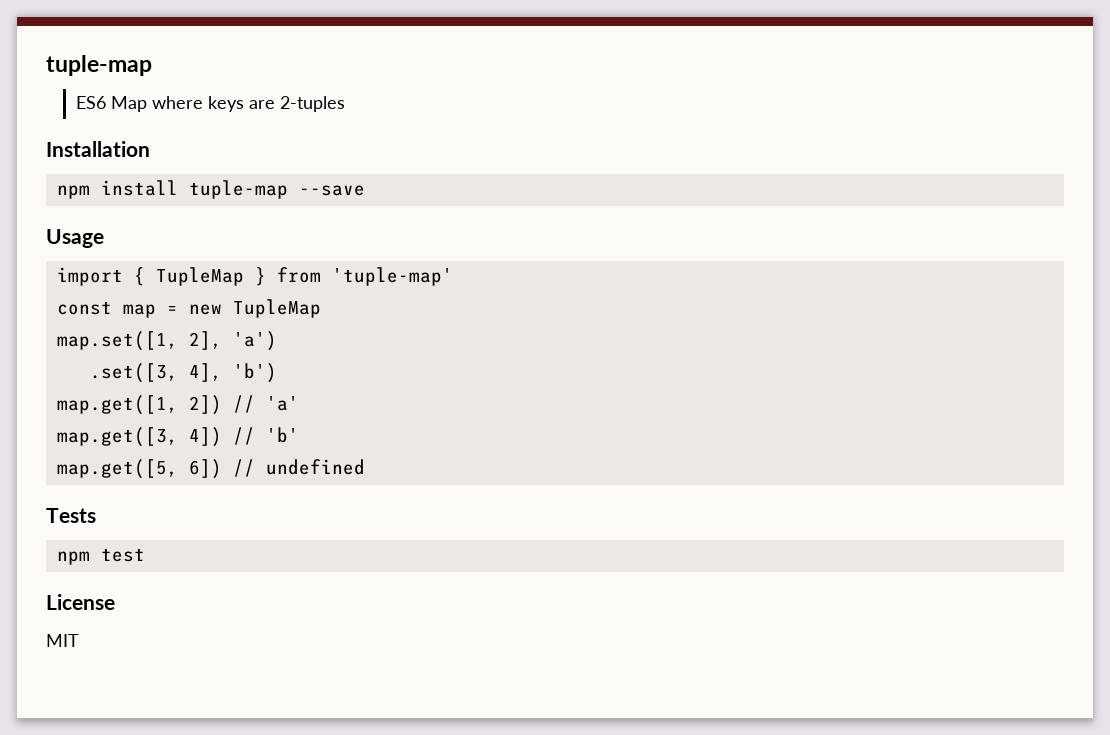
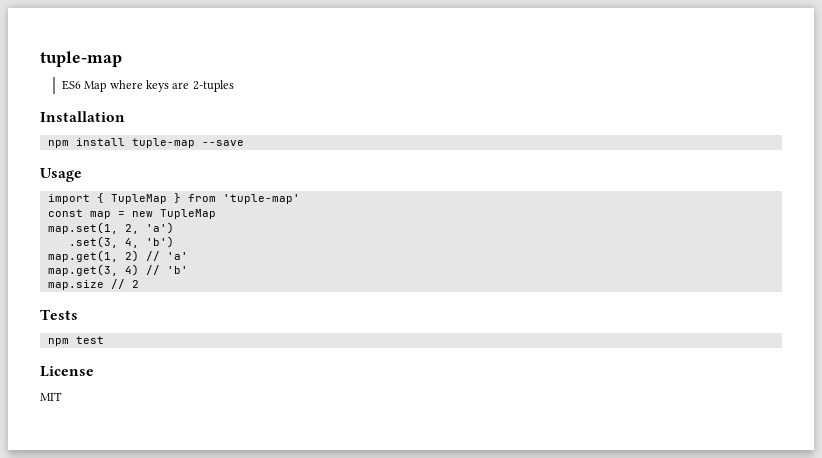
- map.set([1, 2], 'a')
+ map.set(1, 2, 'a')
- .set([3, 4], 'b')
+ .set(3, 4, 'b')
- map.get([1, 2]) // 'a'
+ map.get(1, 2) // 'a'
- map.get([3, 4]) // 'b'
+ map.get(3, 4) // 'b'
- map.get([5, 6]) // undefined
+ map.size // 2

